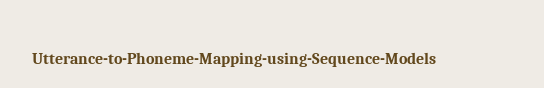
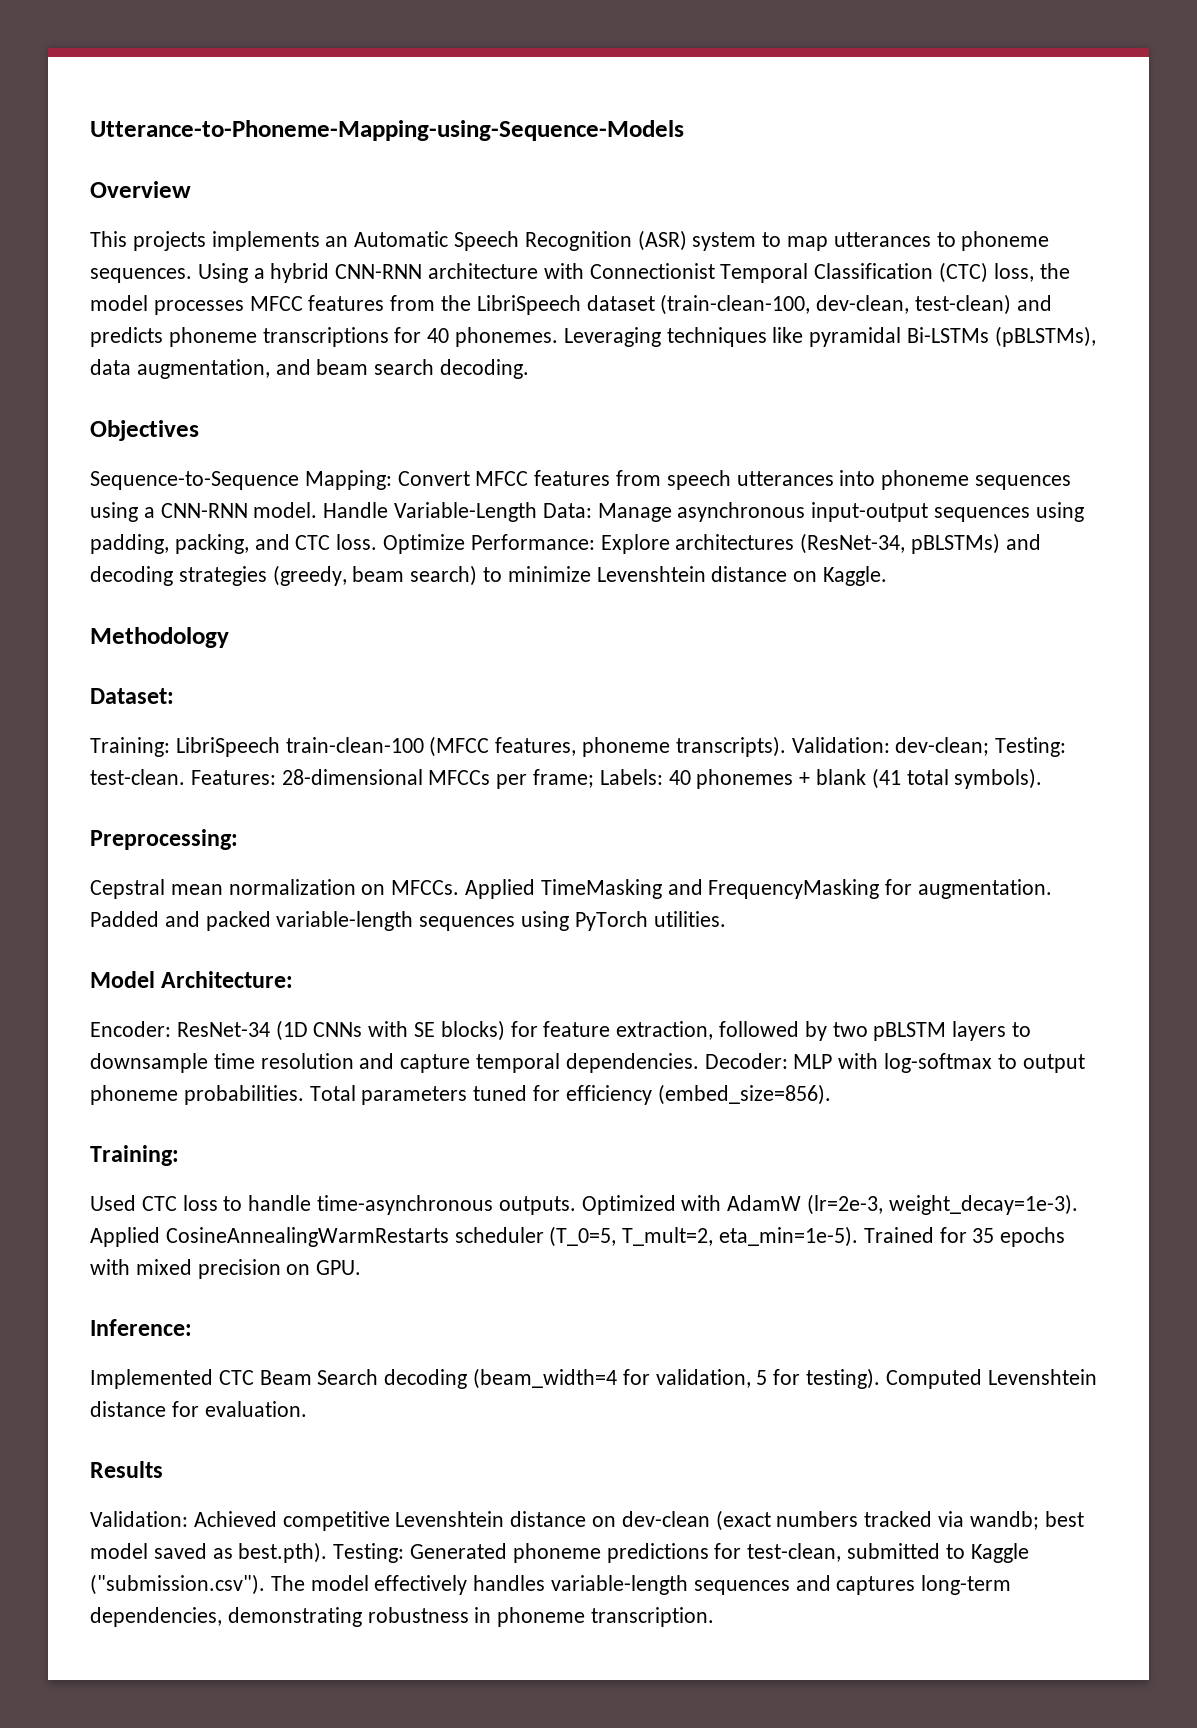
+ Overview
+ This projects implements an Automatic Speech Recognition (ASR) system to map utterances to phoneme sequences. Using a hybrid CNN-RNN architecture with Connectionist Temporal Classification (CTC) loss, the model processes MFCC features from the LibriSpeech dataset (train-clean-100, dev-clean, test-clean) and predicts phoneme transcriptions for 40 phonemes. Leveraging techniques like pyramidal Bi-LSTMs (pBLSTMs), data augmentation, and beam search decoding.
+ Objectives
+ Sequence-to-Sequence Mapping: Convert MFCC features from speech utterances into phoneme sequences using a CNN-RNN model. Handle Variable-Length Data: Manage asynchronous input-output sequences using padding, packing, and CTC loss. Optimize Performance: Explore architectures (ResNet-34, pBLSTMs) and decoding strategies (greedy, beam search) to minimize Levenshtein distance on Kaggle.
+ Methodology
+ Dataset:
+ Training: LibriSpeech train-clean-100 (MFCC features, phoneme transcripts). Validation: dev-clean; Testing: test-clean. Features: 28-dimensional MFCCs per frame; Labels: 40 phonemes + blank (41 total symbols).
+ Preprocessing:
+ Cepstral mean normalization on MFCCs. Applied TimeMasking and FrequencyMasking for augmentation. Padded and packed variable-length sequences using PyTorch utilities.
+ Model Architecture:
+ Encoder: ResNet-34 (1D CNNs with SE blocks) for feature extraction, followed by two pBLSTM layers to downsample time resolution and capture temporal dependencies. Decoder: MLP with log-softmax to output phoneme probabilities. Total parameters tuned for efficiency (embed_size=856).
+ Training:
+ Used CTC loss to handle time-asynchronous outputs. Optimized with AdamW (lr=2e-3, weight_decay=1e-3). Applied CosineAnnealingWarmRestarts scheduler (T_0=5, T_mult=2, eta_min=1e-5). Trained for 35 epochs with mixed precision on GPU.
+ Inference:
+ Implemented CTC Beam Search decoding (beam_width=4 for validation, 5 for testing). Computed Levenshtein distance for evaluation.
+ Results
+ Validation: Achieved competitive Levenshtein distance on dev-clean (exact numbers tracked via wandb; best model saved as best.pth). Testing: Generated phoneme predictions for test-clean, submitted to Kaggle ("submission.csv"). The model effectively handles variable-length sequences and captures long-term dependencies, demonstrating robustness in phoneme transcription.

